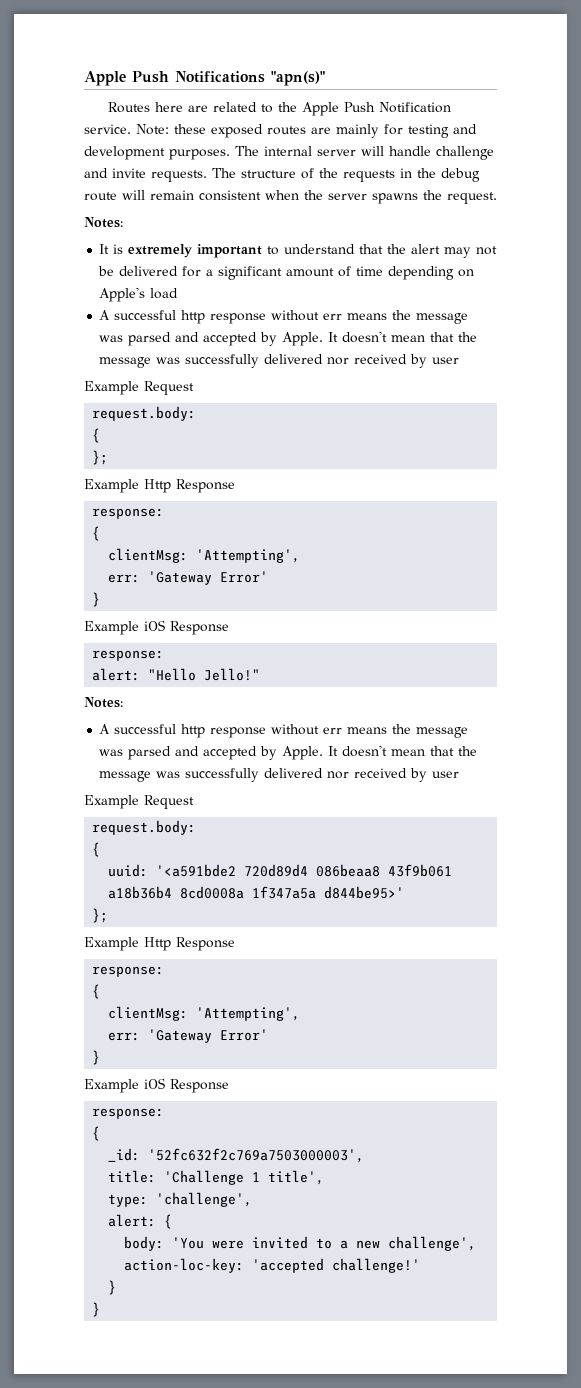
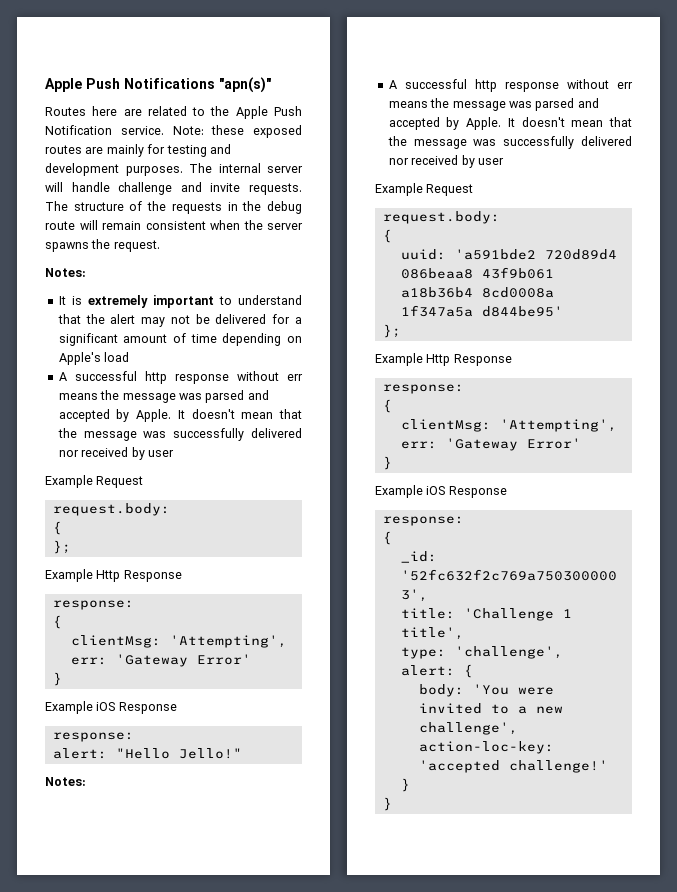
- uuid: '<a591bde2 720d89d4 086beaa8 43f9b061 a18b36b4 8cd0008a 1f347a5a d844be95>'
+ uuid: 'a591bde2 720d89d4 086beaa8 43f9b061 a18b36b4 8cd0008a 1f347a5a d844be95'

